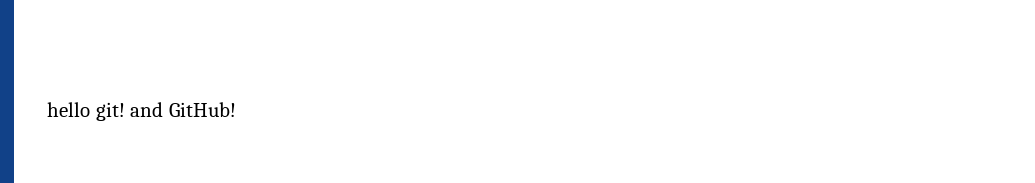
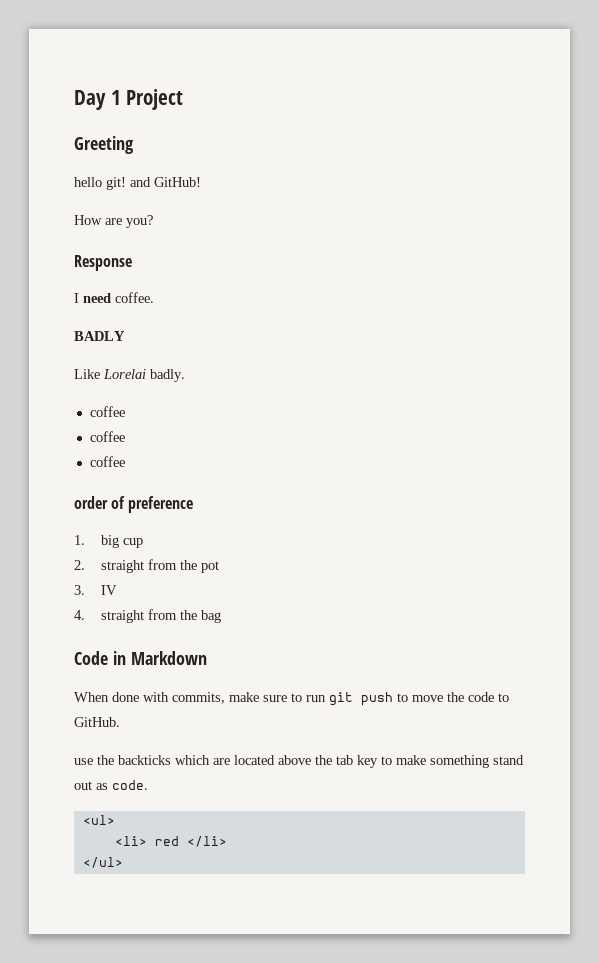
+ Day 1 Project
+ Greeting
+ How are you?
+ Response
+ I need coffee.
+ BADLY
+ Like Lorelai badly.
+ coffee
+ coffee
+ coffee
+ order of preference
+ 1. big cup
+ 2. straight from the pot
+ 3. IV
+ 4. straight from the bag
+ Code in Markdown
+ When done with commits, make sure to run git push to move the code to GitHub.
+ use the backticks which are located above the tab key to make something stand out as code.
+ <ul>
+ <li> red </li>
+ </ul>

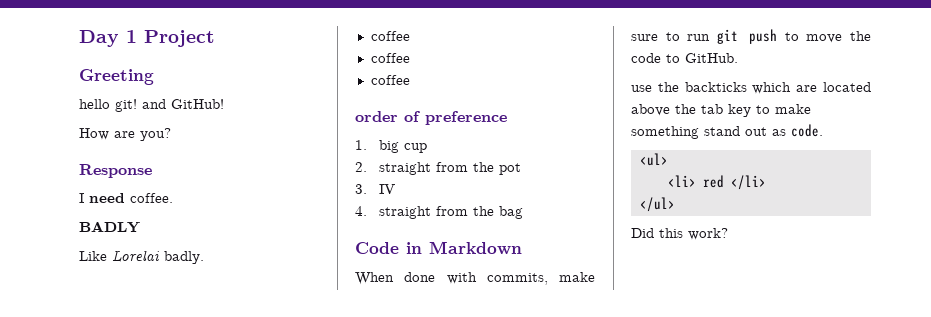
+ Did this work?

